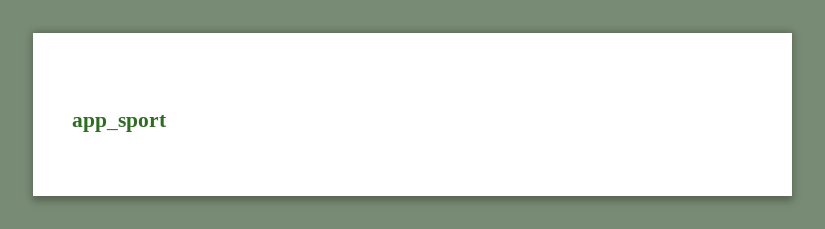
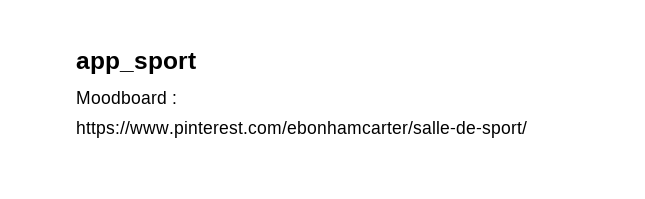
+ Moodboard : https://www.pinterest.com/ebonhamcarter/salle-de-sport/

